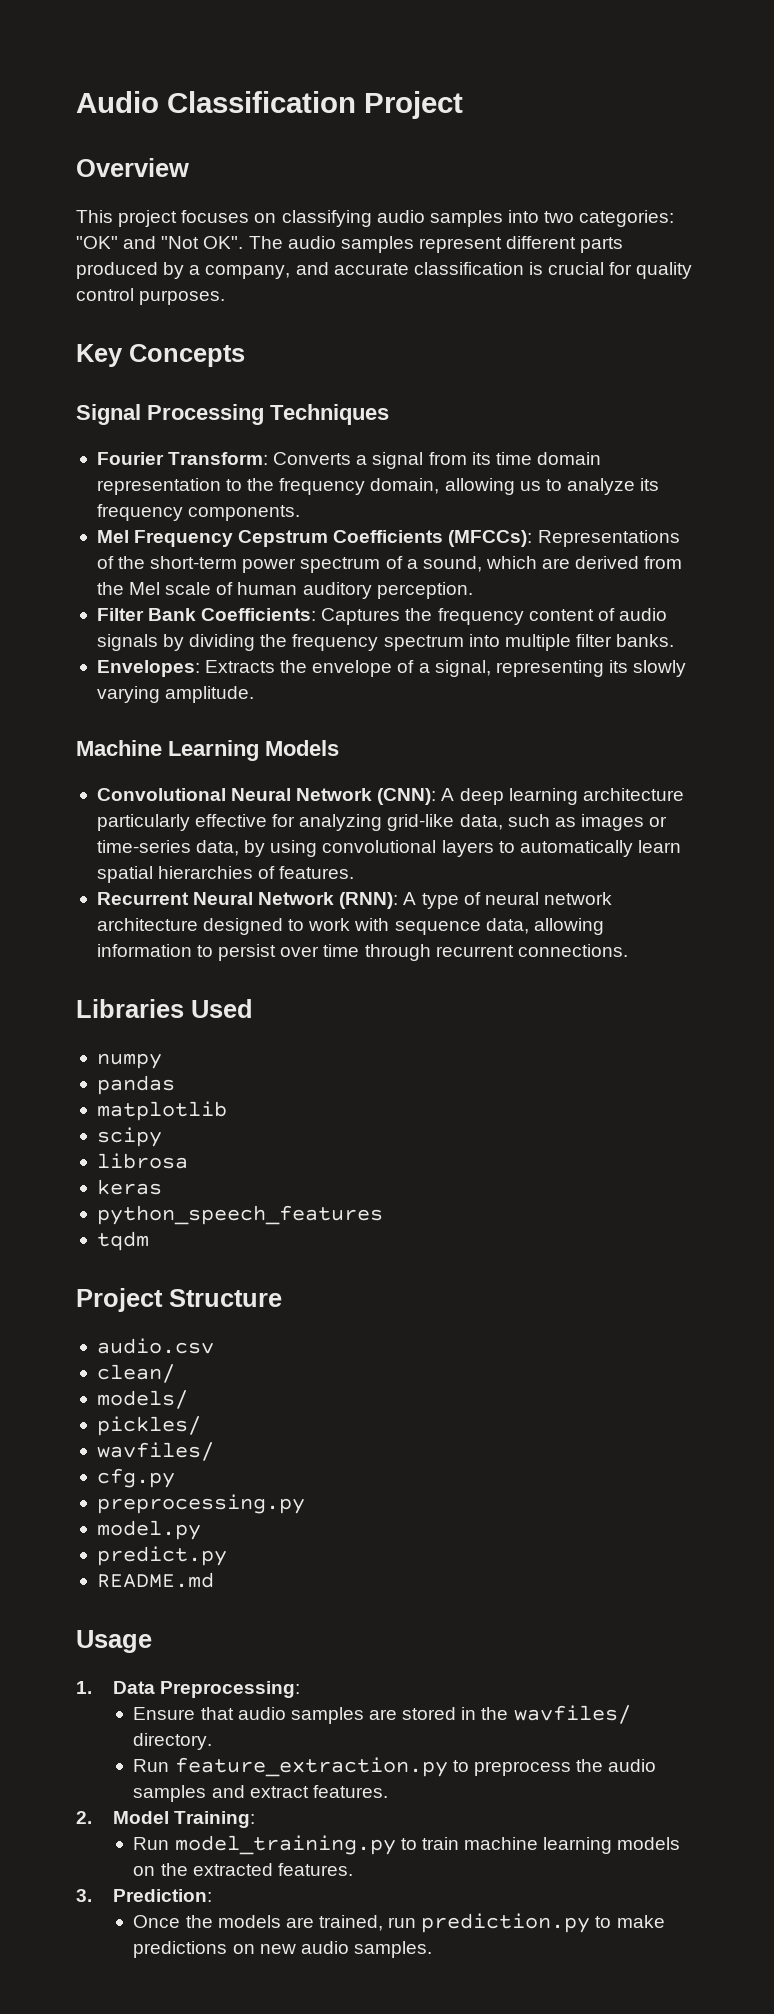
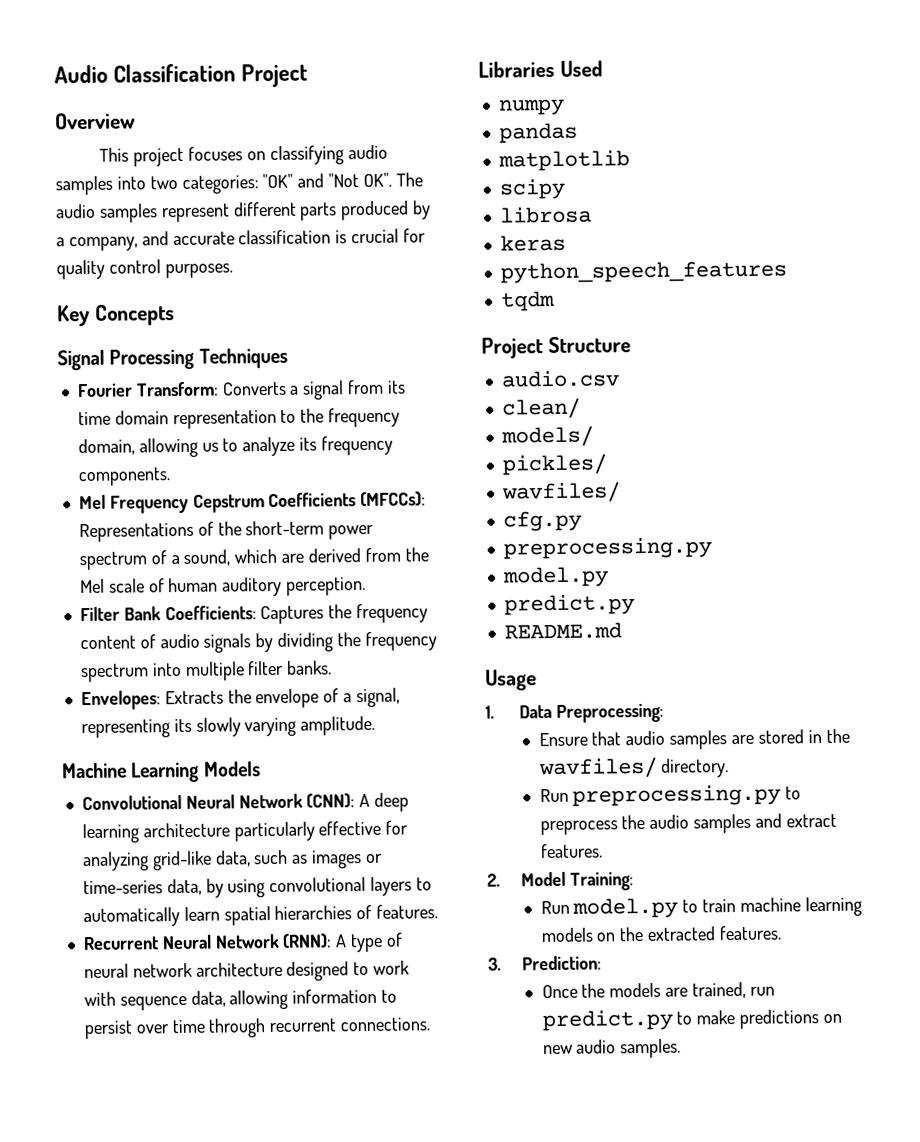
- Run feature_extraction.py to preprocess the audio samples and extract features.
+ Run preprocessing.py to preprocess the audio samples and extract features.
- Run model_training.py to train machine learning models on the extracted features.
+ Run model.py to train machine learning models on the extracted features.
- Once the models are trained, run prediction.py to make predictions on new audio samples.
+ Once the models are trained, run predict.py to make predictions on new audio samples.

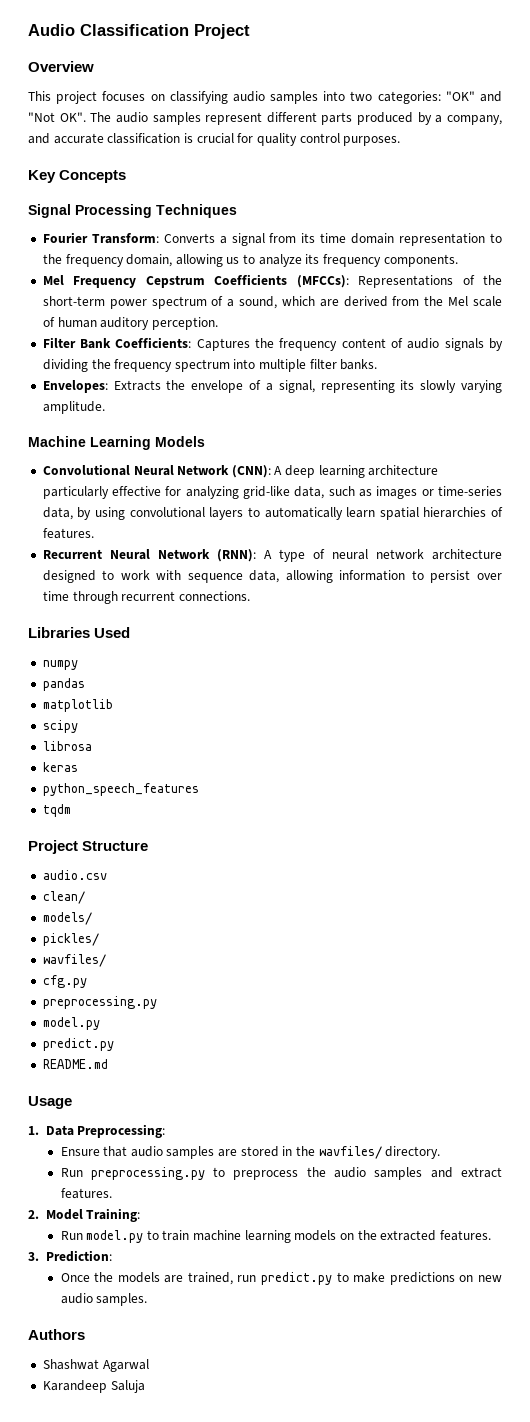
+ Authors
+ Shashwat Agarwal
+ Karandeep Saluja

